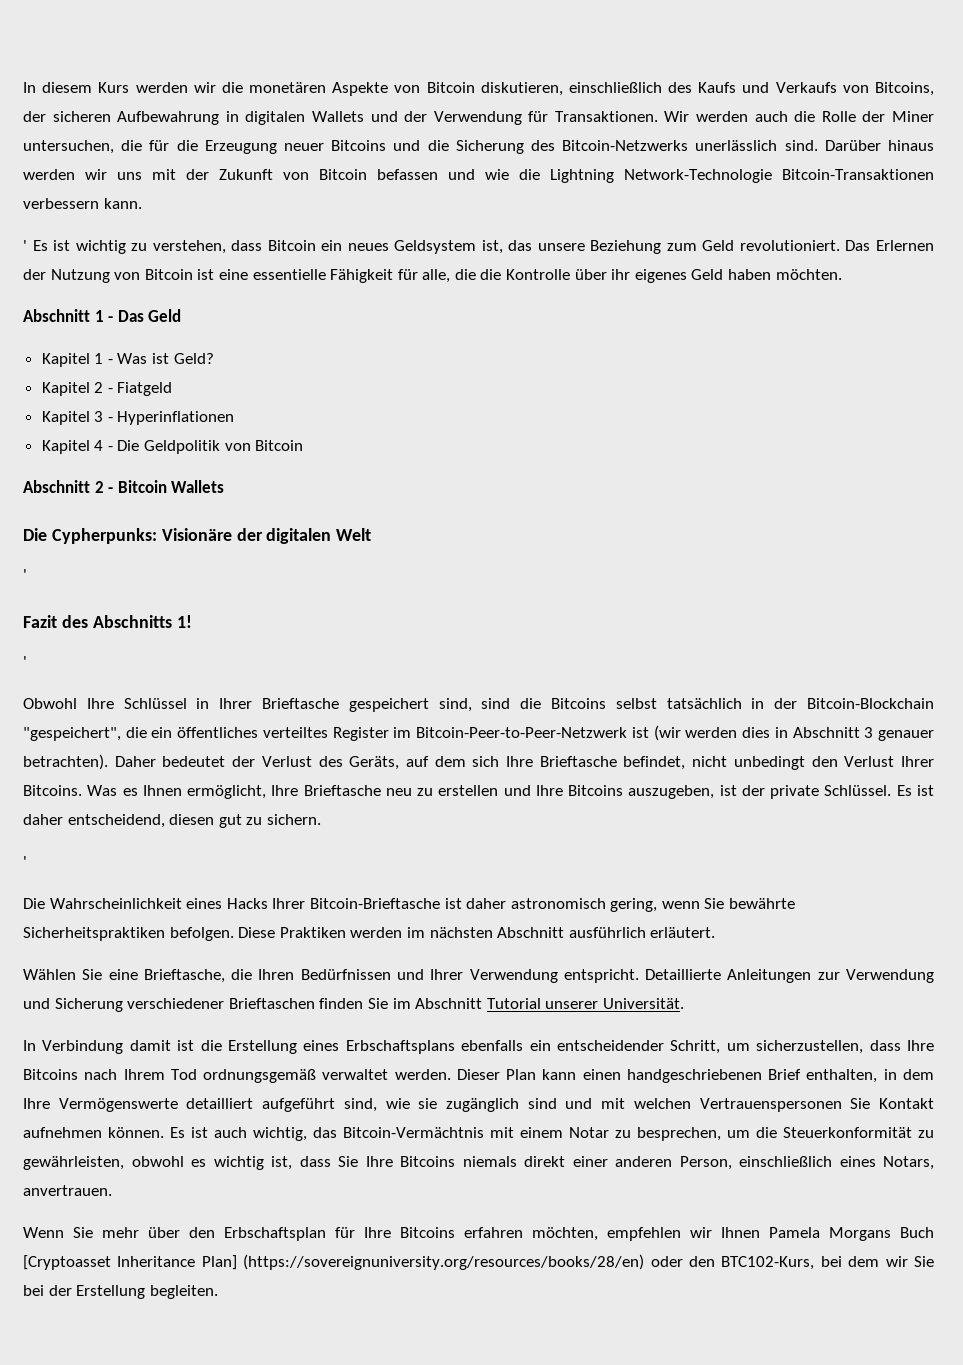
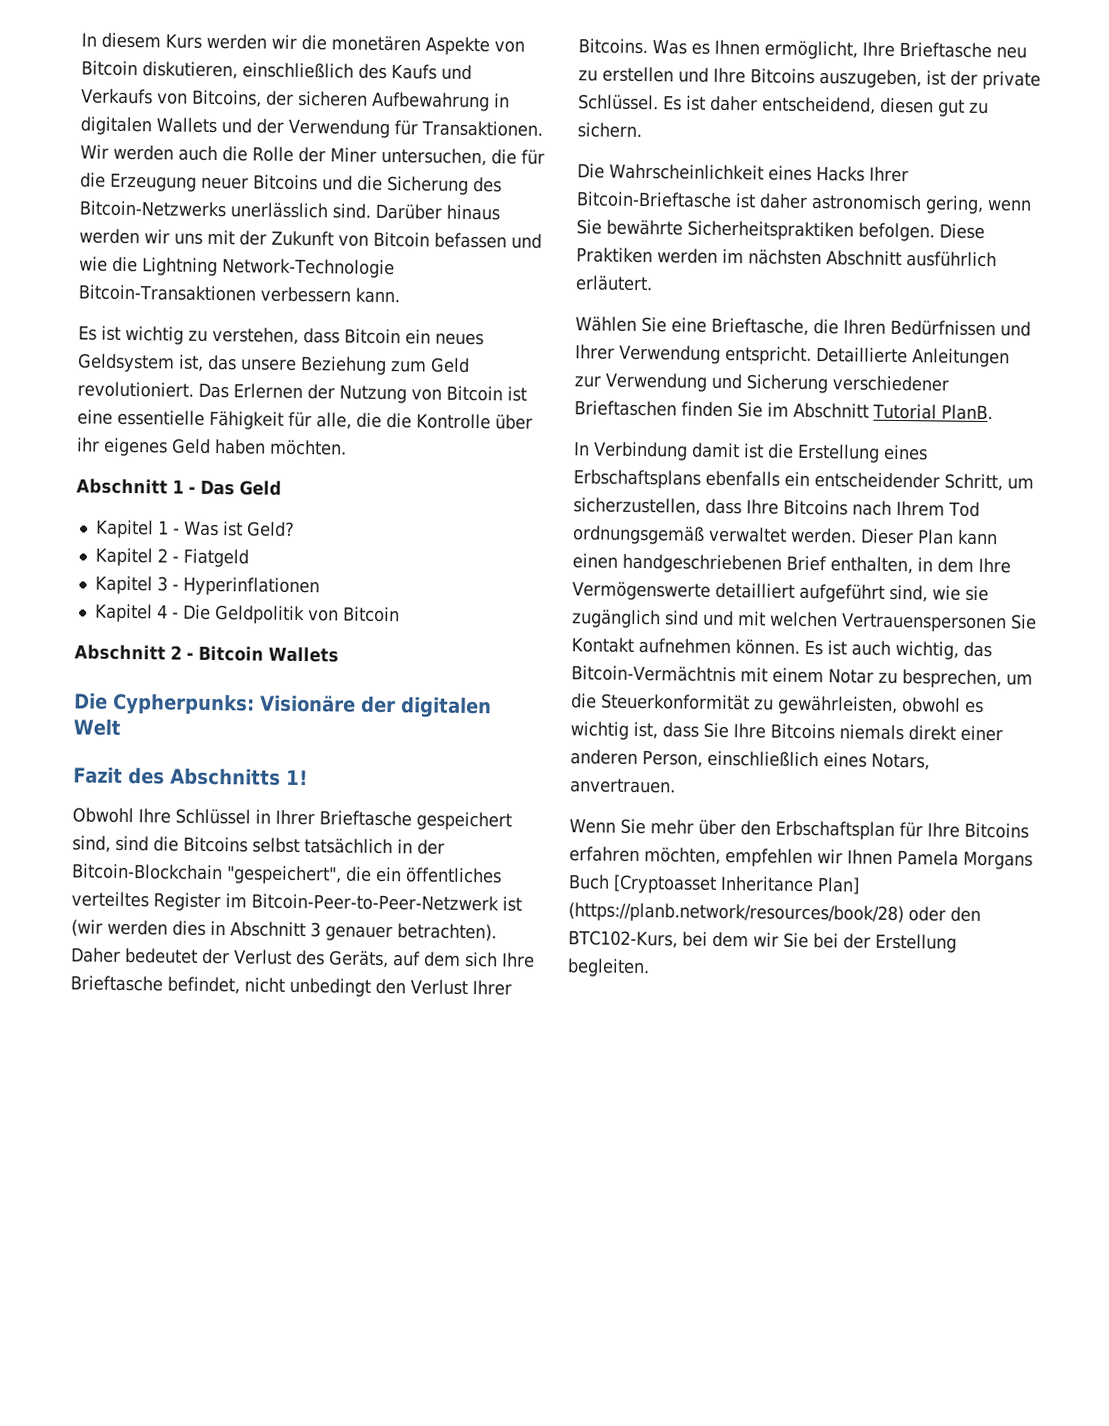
- ' Es ist wichtig zu verstehen, dass Bitcoin ein neues Geldsystem ist, das unsere Beziehung zum Geld revolutioniert.
+ Es ist wichtig zu verstehen, dass Bitcoin ein neues Geldsystem ist, das unsere Beziehung zum Geld revolutioniert.
  Die Cypherpunks: Visionäre der digitalen Welt
- '
  Fazit des Abschnitts 1!
- '
  Es ist daher entscheidend, diesen gut zu sichern.
- '
- Detaillierte Anleitungen zur Verwendung und Sicherung verschiedener Brieftaschen finden Sie im Abschnitt Tutorial unserer Universität.
+ Detaillierte Anleitungen zur Verwendung und Sicherung verschiedener Brieftaschen finden Sie im Abschnitt Tutorial PlanB.
- Wenn Sie mehr über den Erbschaftsplan für Ihre Bitcoins erfahren möchten, empfehlen wir Ihnen Pamela Morgans Buch [Cryptoasset Inheritance Plan] (https://sovereignuniversity.org/resources/books/28/en) oder den BTC102-Kurs, bei dem wir Sie bei der Erstellung begleiten.
+ Wenn Sie mehr über den Erbschaftsplan für Ihre Bitcoins erfahren möchten, empfehlen wir Ihnen Pamela Morgans Buch [Cryptoasset Inheritance Plan] (https://planb.network/resources/book/28) oder den BTC102-Kurs, bei dem wir Sie bei der Erstellung begleiten.

